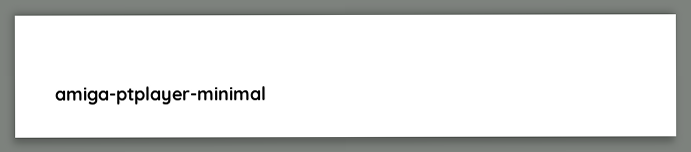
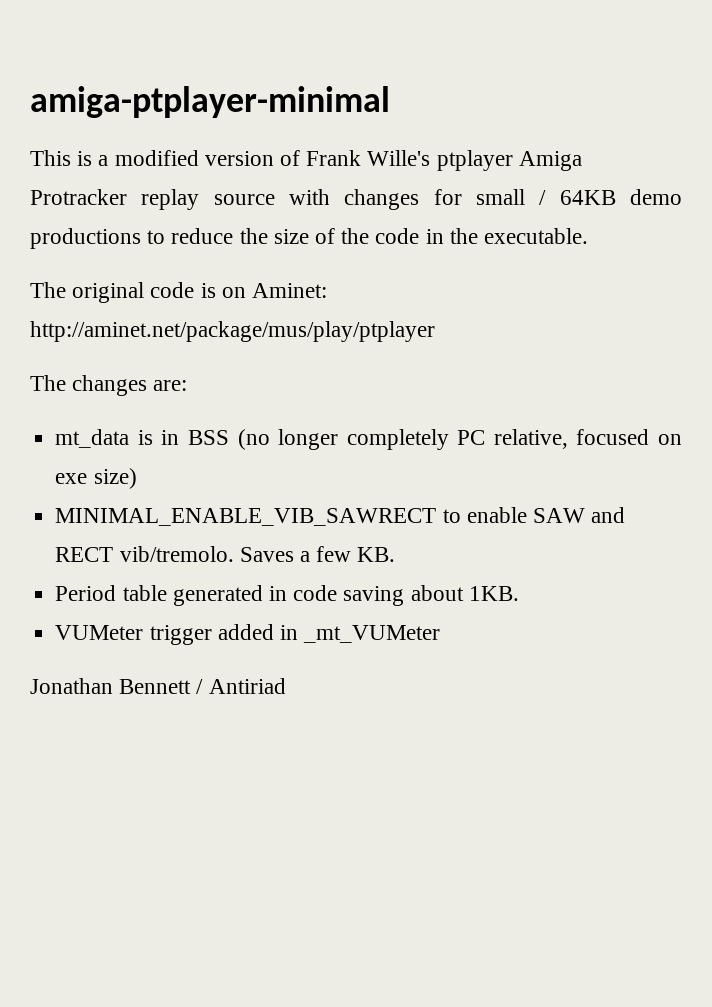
+ This is a modified version of Frank Wille's ptplayer Amiga Protracker replay source with changes for small / 64KB demo productions to reduce the size of the code in the executable.
+ The original code is on Aminet: http://aminet.net/package/mus/play/ptplayer
+ The changes are:
+ mt_data is in BSS (no longer completely PC relative, focused on exe size)
+ MINIMAL_ENABLE_VIB_SAWRECT to enable SAW and RECT vib/tremolo. Saves a few KB.
+ Period table generated in code saving about 1KB.
+ VUMeter trigger added in _mt_VUMeter
+ Jonathan Bennett / Antiriad

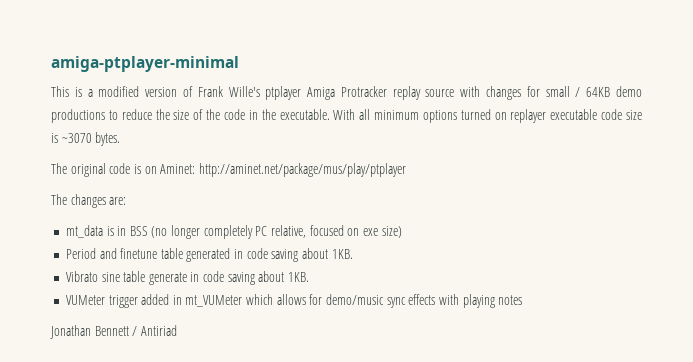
+ With all minimum options turned on replayer executable code size is ~3070 bytes.
- MINIMAL_ENABLE_VIB_SAWRECT to enable SAW and RECT vib/tremolo. Saves a few KB.
- Period table generated in code saving about 1KB.
+ Period and finetune table generated in code saving about 1KB.
- VUMeter trigger added in _mt_VUMeter
+ Vibrato sine table generate in code saving about 1KB.
+ VUMeter trigger added in mt_VUMeter which allows for demo/music sync effects with playing notes

